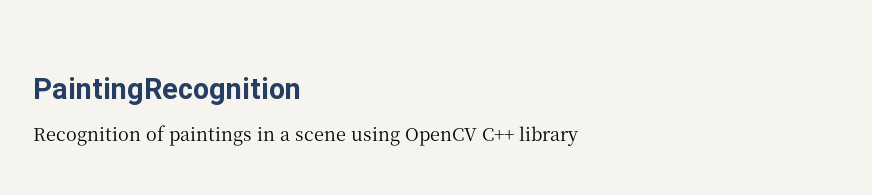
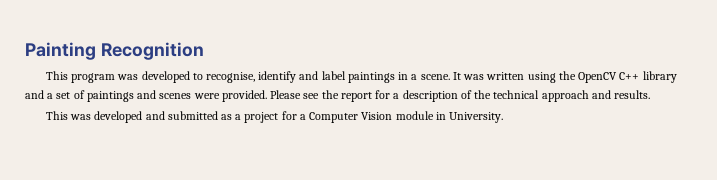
- PaintingRecognition
- Recognition of paintings in a scene using OpenCV C++ library
+ Painting Recognition
+ This program was developed to recognise, identify and label paintings in a scene. It was written using the OpenCV C++ library and a set of paintings and scenes were provided. Please see the report for a description of the technical approach and results.
+ This was developed and submitted as a project for a Computer Vision module in University.

